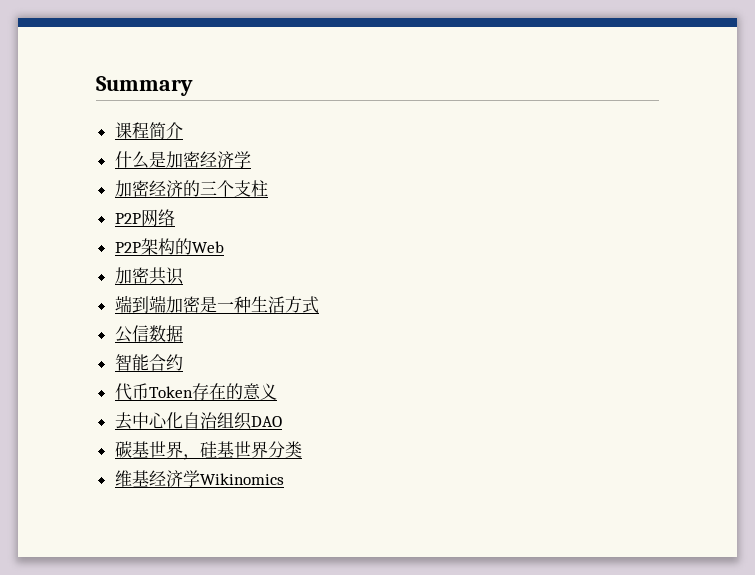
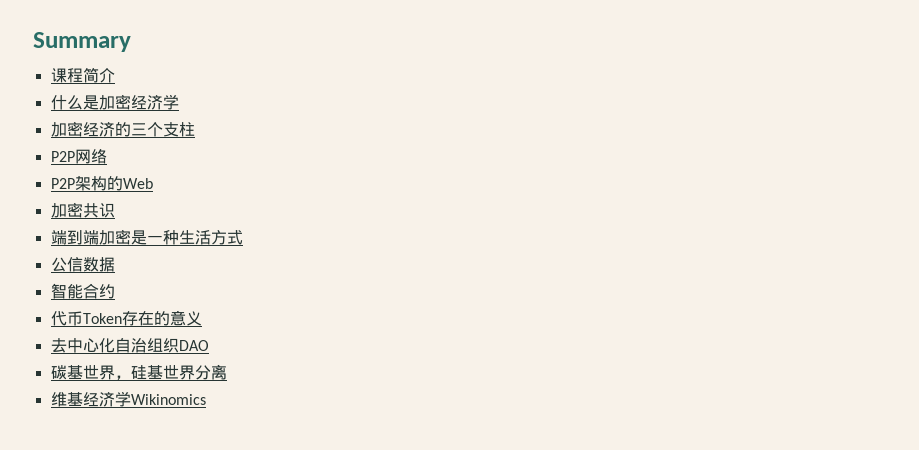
- 碳基世界，硅基世界分类
+ 碳基世界，硅基世界分离

